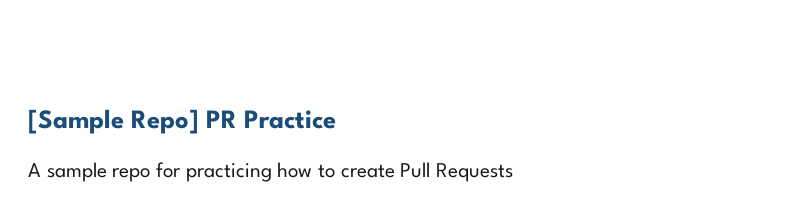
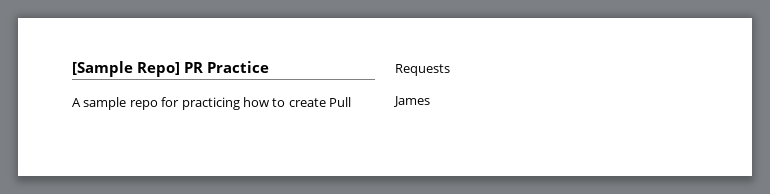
+ James

